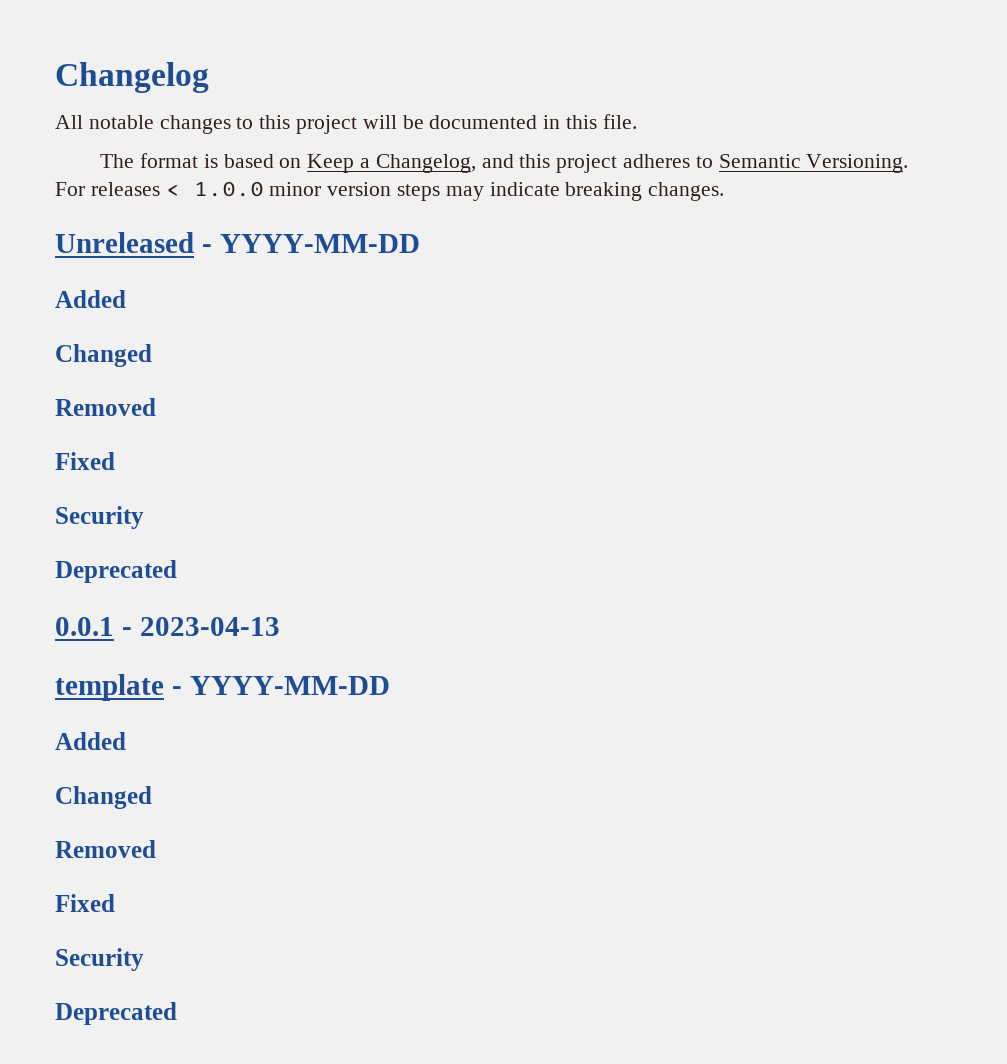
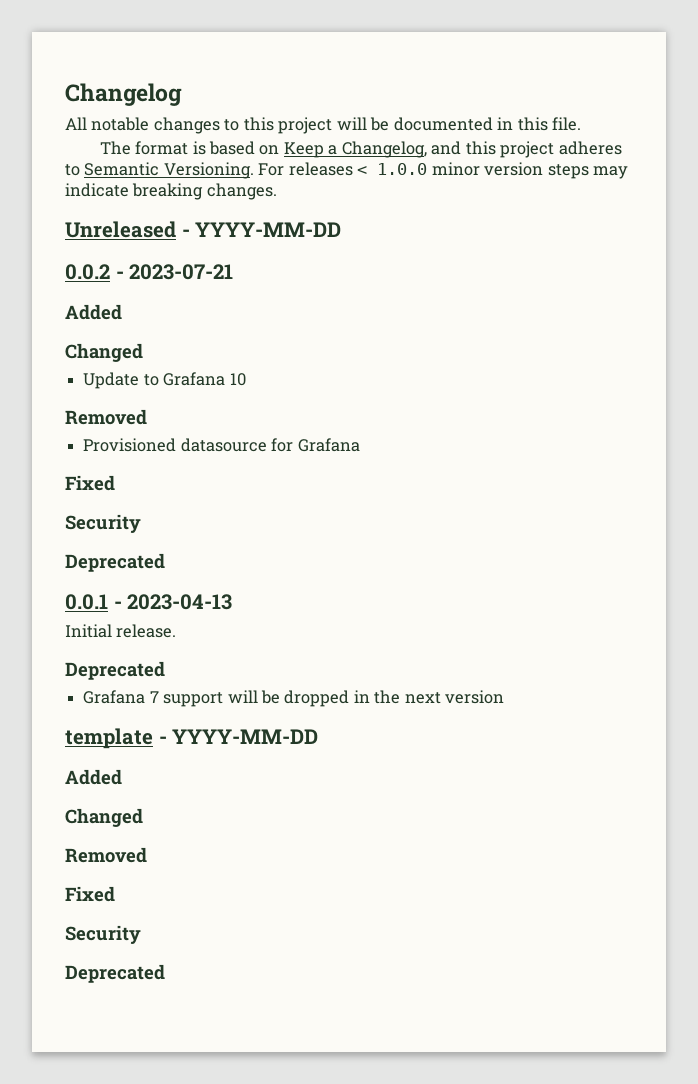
  Unreleased - YYYY-MM-DD
+ 0.0.2 - 2023-07-21
  Added
  Changed
+ Update to Grafana 10
  Removed
+ Provisioned datasource for Grafana
+ Initial release.
+ Deprecated
+ Grafana 7 support will be dropped in the next version

